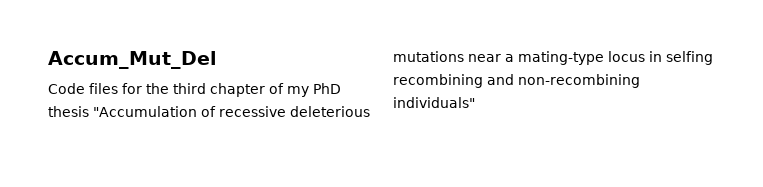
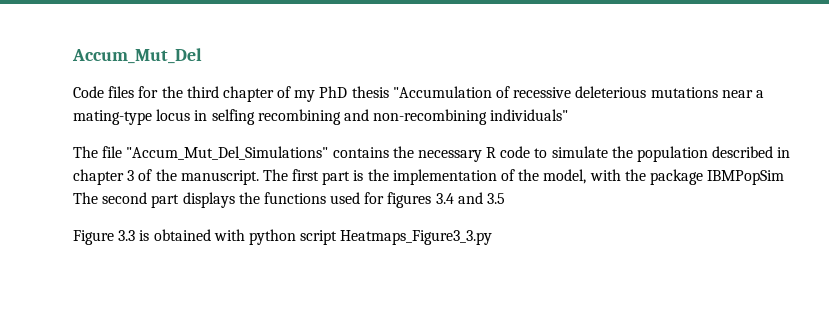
+ The file "Accum_Mut_Del_Simulations" contains the necessary R code to simulate the population described in chapter 3 of the manuscript. The first part is the implementation of the model, with the package IBMPopSim The second part displays the functions used for figures 3.4 and 3.5
+ Figure 3.3 is obtained with python script Heatmaps_Figure3_3.py

